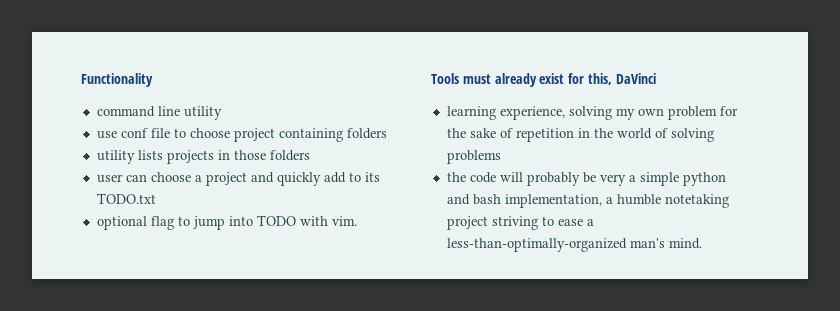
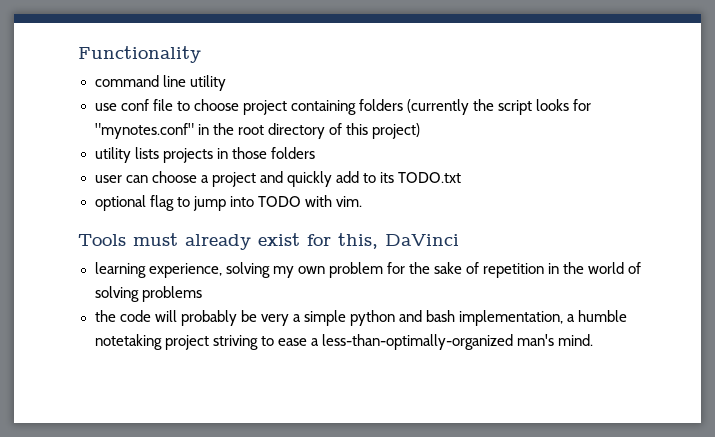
- use conf file to choose project containing folders
+ use conf file to choose project containing folders (currently the script looks for "mynotes.conf" in the root directory of this project)

